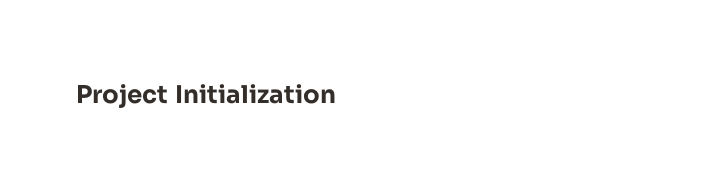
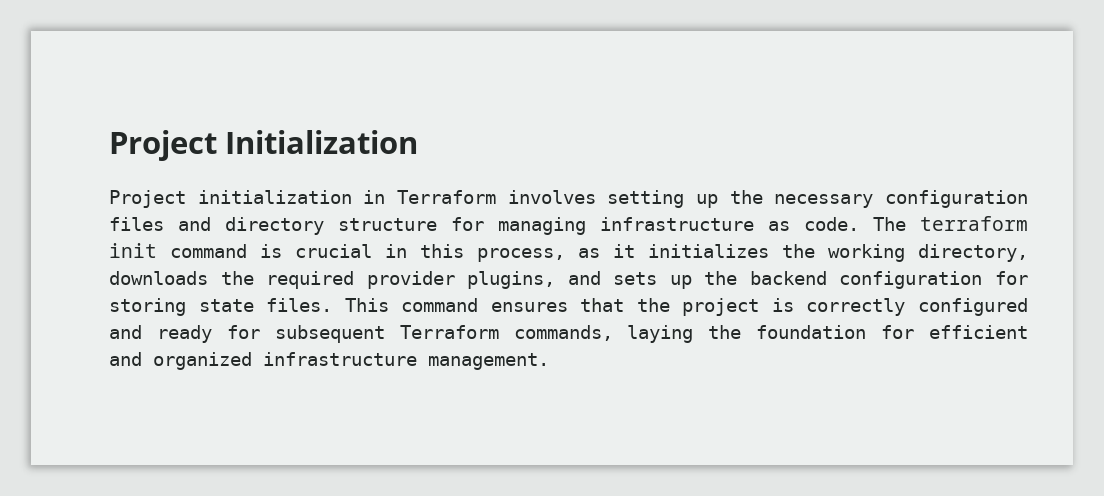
+ Project initialization in Terraform involves setting up the necessary configuration files and directory structure for managing infrastructure as code. The terraform init command is crucial in this process, as it initializes the working directory, downloads the required provider plugins, and sets up the backend configuration for storing state files. This command ensures that the project is correctly configured and ready for subsequent Terraform commands, laying the foundation for efficient and organized infrastructure management.

